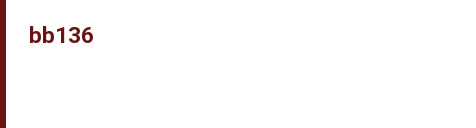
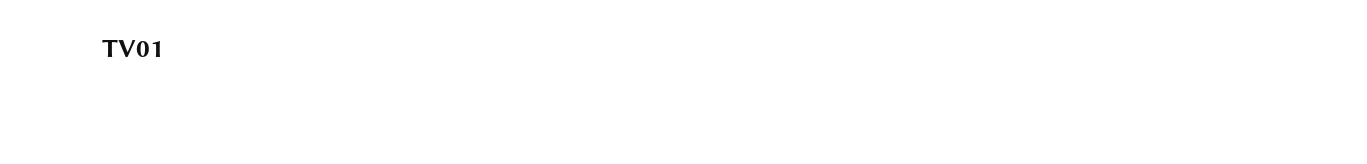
- bb136
+ TV01

